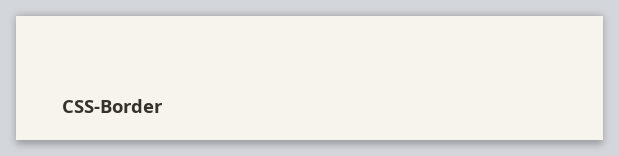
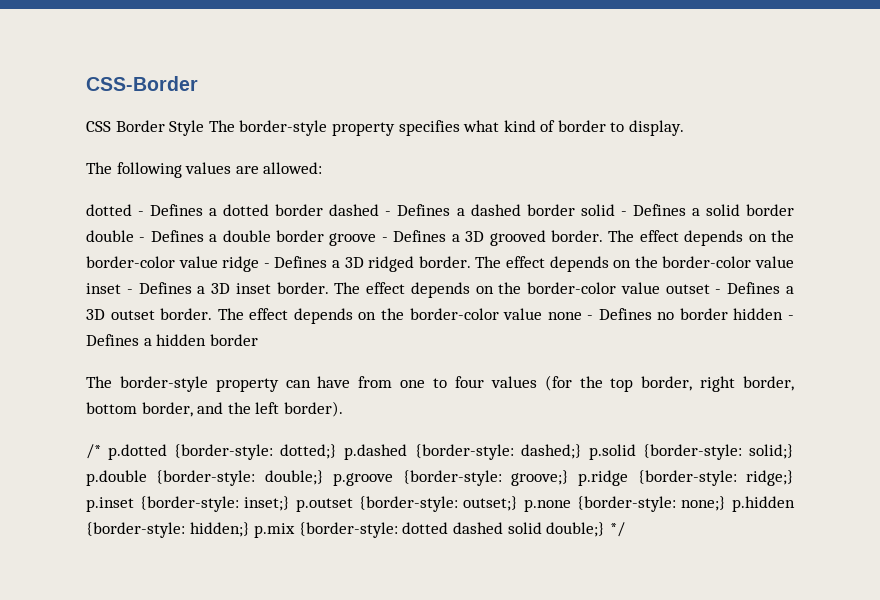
+ CSS Border Style The border-style property specifies what kind of border to display.
+ The following values are allowed:
+ dotted - Defines a dotted border dashed - Defines a dashed border solid - Defines a solid border double - Defines a double border groove - Defines a 3D grooved border. The effect depends on the border-color value ridge - Defines a 3D ridged border. The effect depends on the border-color value inset - Defines a 3D inset border. The effect depends on the border-color value outset - Defines a 3D outset border. The effect depends on the border-color value none - Defines no border hidden - Defines a hidden border
+ The border-style property can have from one to four values (for the top border, right border, bottom border, and the left border).
+ /* p.dotted {border-style: dotted;} p.dashed {border-style: dashed;} p.solid {border-style: solid;} p.double {border-style: double;} p.groove {border-style: groove;} p.ridge {border-style: ridge;} p.inset {border-style: inset;} p.outset {border-style: outset;} p.none {border-style: none;} p.hidden {border-style: hidden;} p.mix {border-style: dotted dashed solid double;} */

